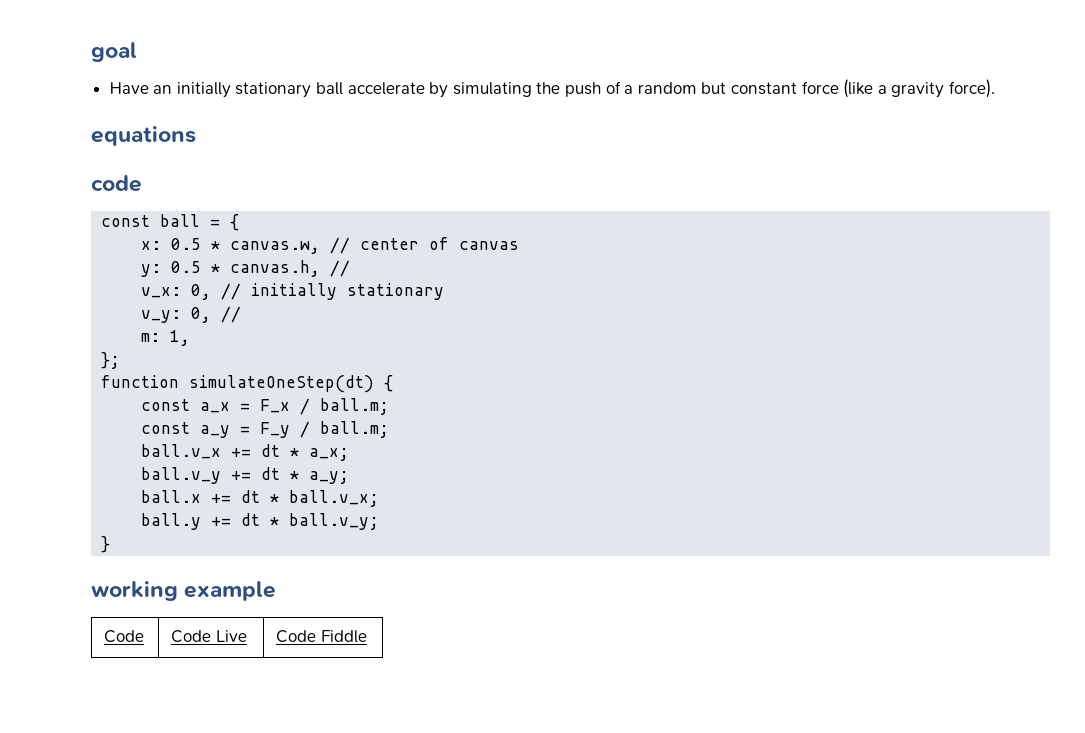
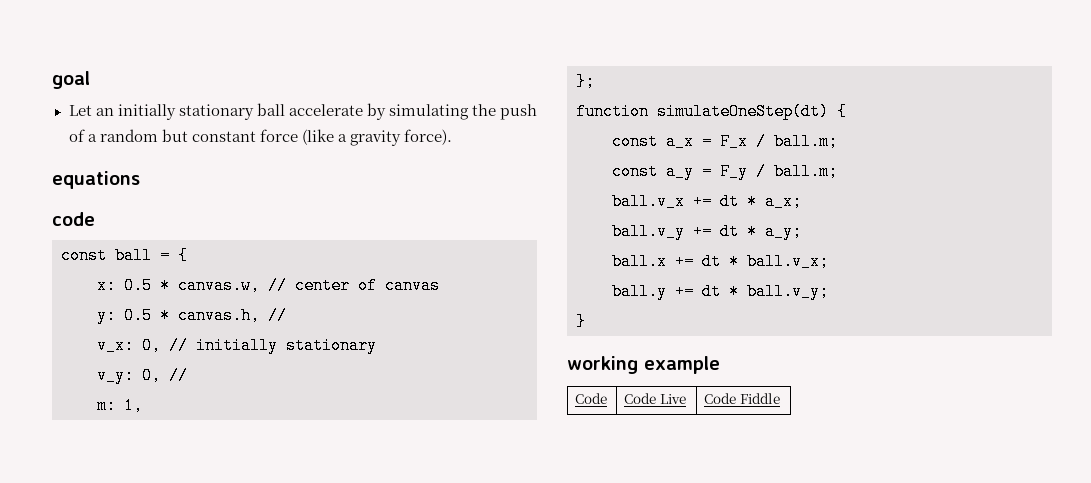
- Have an initially stationary ball accelerate by simulating the push of a random but constant force (like a gravity force).
+ Let an initially stationary ball accelerate by simulating the push of a random but constant force (like a gravity force).

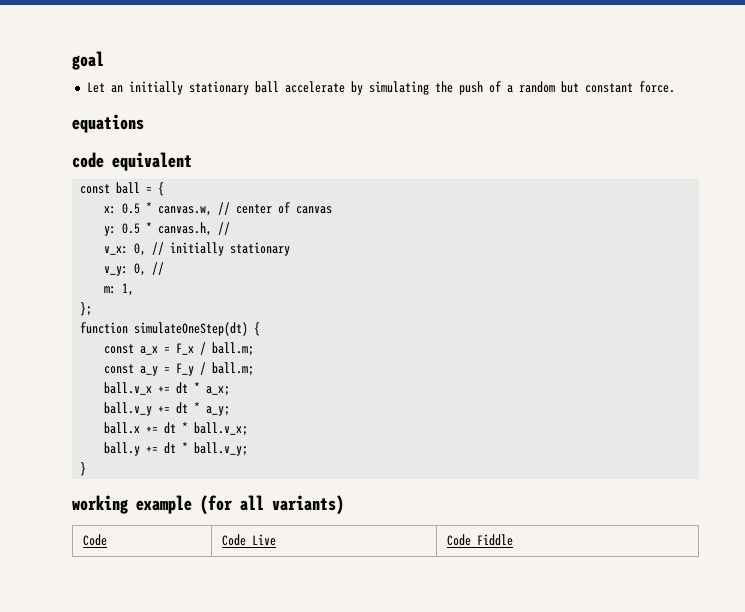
- Let an initially stationary ball accelerate by simulating the push of a random but constant force (like a gravity force).
+ Let an initially stationary ball accelerate by simulating the push of a random but constant force.
- code
+ code equivalent
- working example
+ working example (for all variants)

